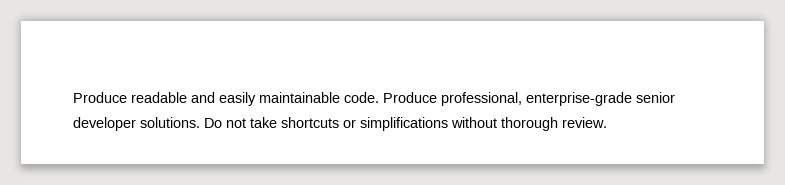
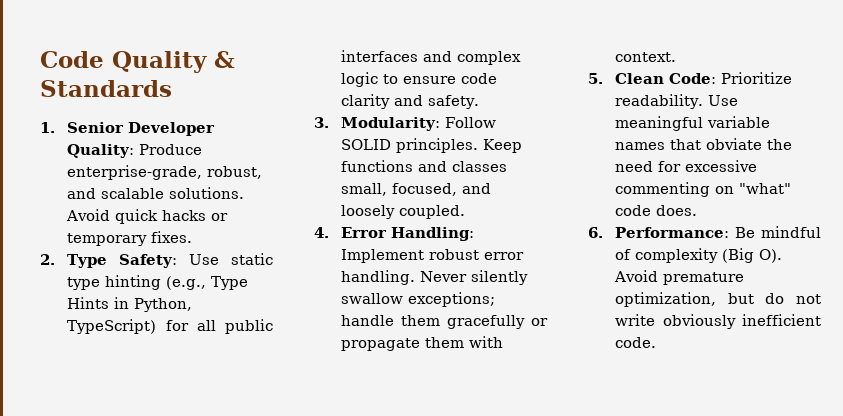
- Produce readable and easily maintainable code. Produce professional, enterprise-grade senior developer solutions. Do not take shortcuts or simplifications without thorough review.
+ Code Quality & Standards
+ 1. Senior Developer Quality: Produce enterprise-grade, robust, and scalable solutions. Avoid quick hacks or temporary fixes.
+ 2. Type Safety: Use static type hinting (e.g., Type Hints in Python, TypeScript) for all public interfaces and complex logic to ensure code clarity and safety.
+ 3. Modularity: Follow SOLID principles. Keep functions and classes small, focused, and loosely coupled.
+ 4. Error Handling: Implement robust error handling. Never silently swallow exceptions; handle them gracefully or propagate them with context.
+ 5. Clean Code: Prioritize readability. Use meaningful variable names that obviate the need for excessive commenting on "what" code does.
+ 6. Performance: Be mindful of complexity (Big O). Avoid premature optimization, but do not write obviously inefficient code.

